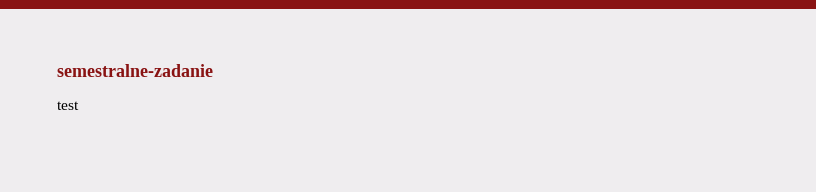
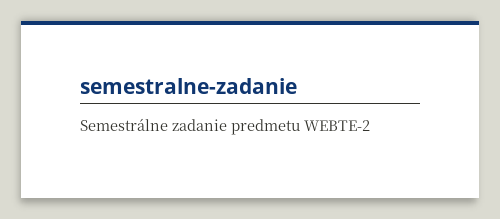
- test
+ Semestrálne zadanie predmetu WEBTE-2

